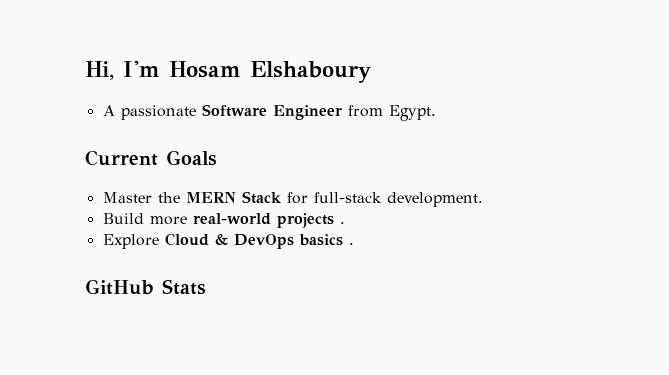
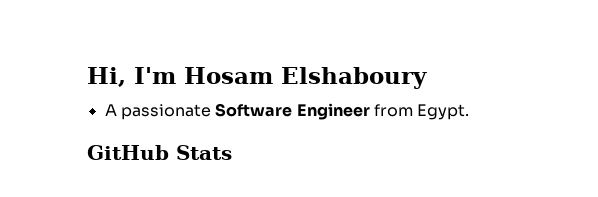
- Current Goals
- Master the MERN Stack for full-stack development.
- Build more real-world projects .
- Explore Cloud & DevOps basics .

